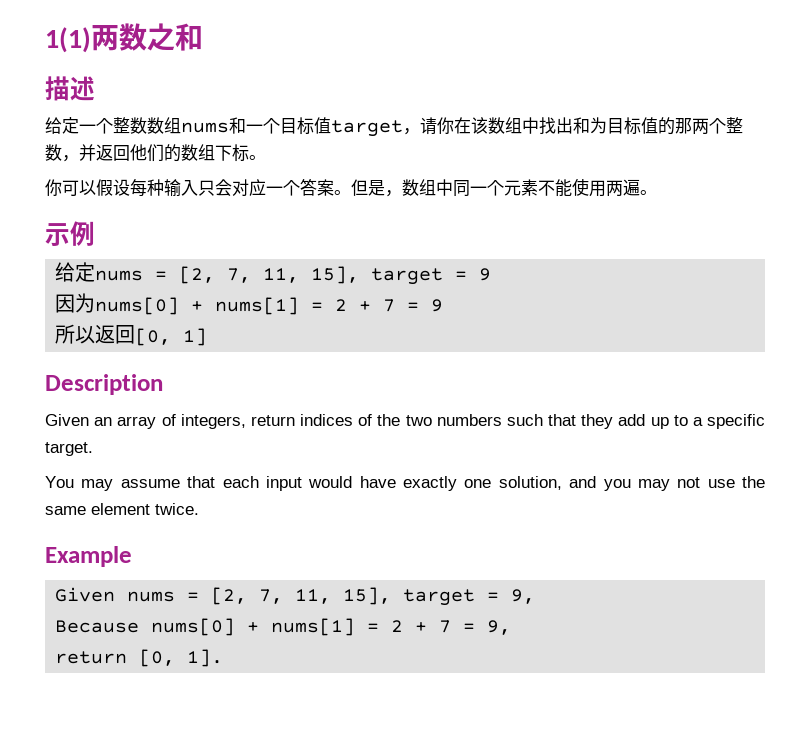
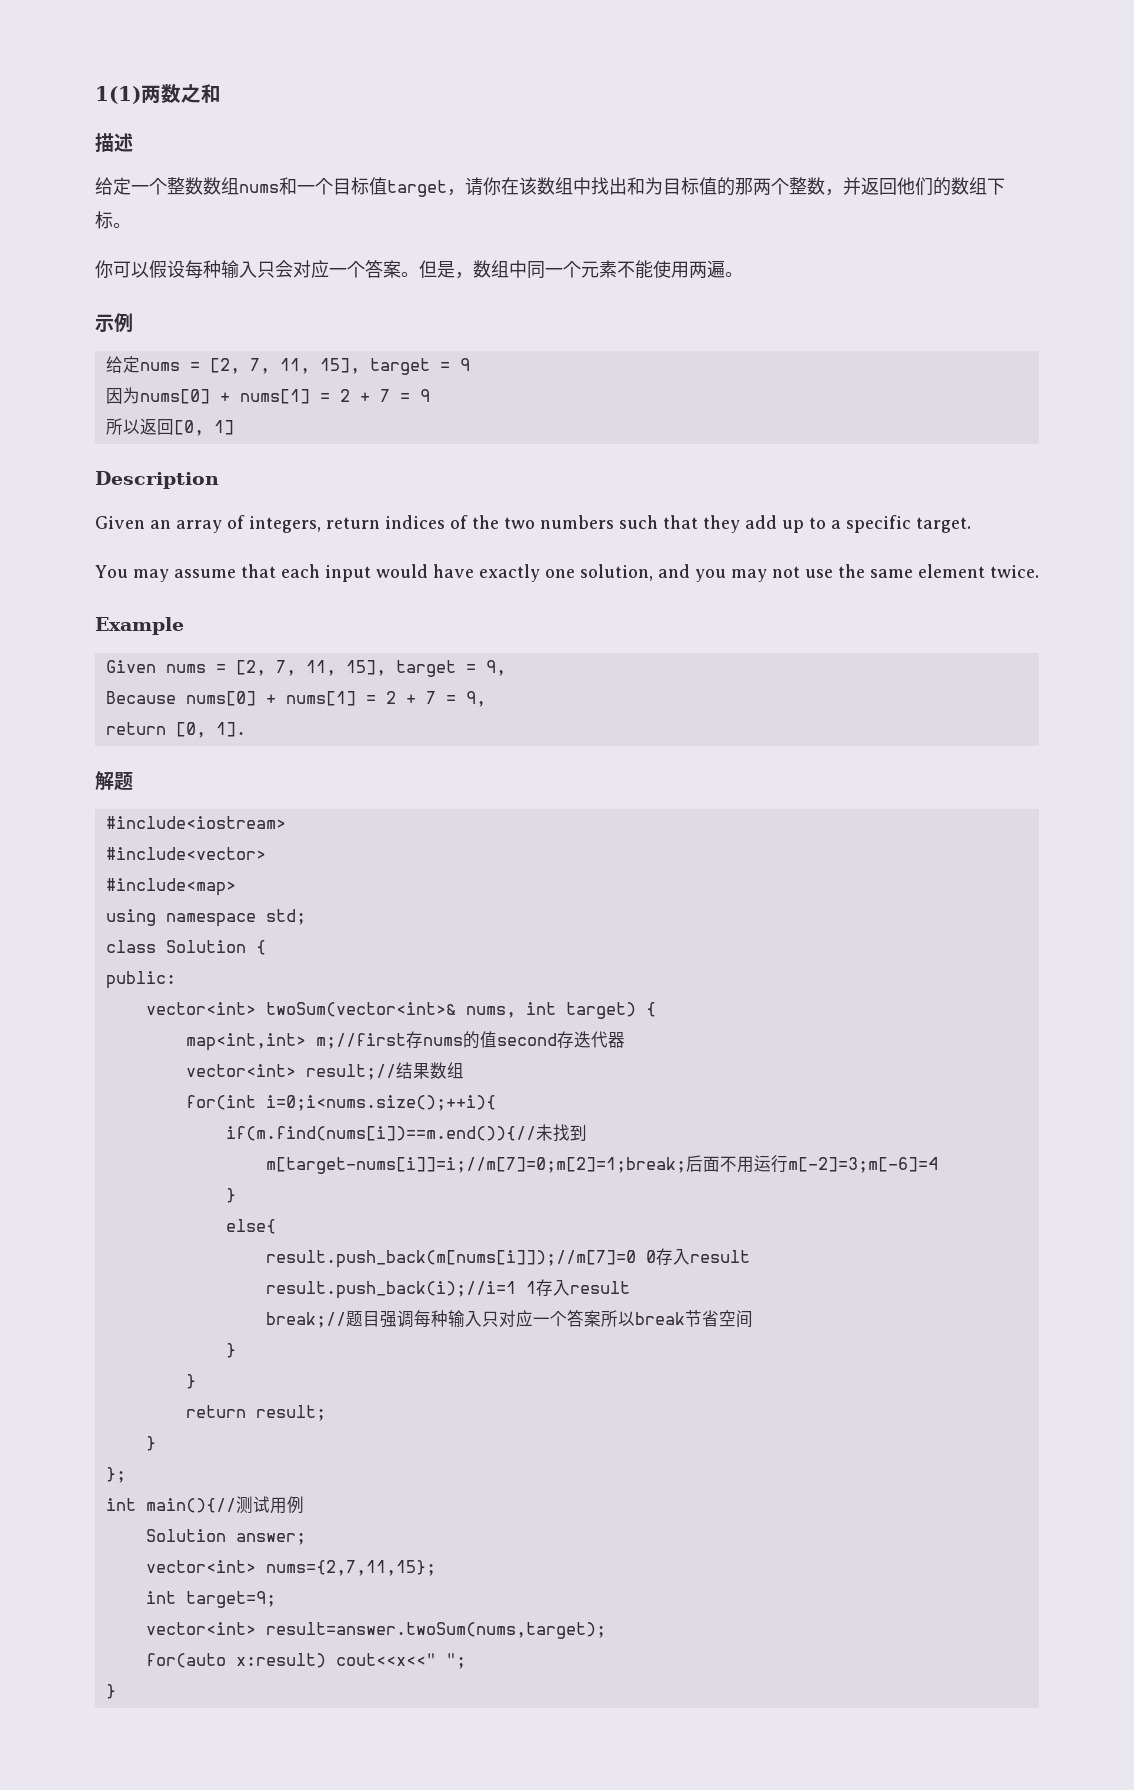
+ 解题
+ #include<iostream>
+ #include<vector>
+ #include<map>
+ using namespace std;
+ class Solution {
+ public:
+ vector<int> twoSum(vector<int>& nums, int target) {
+ map<int,int> m;//first存nums的值second存迭代器
+ vector<int> result;//结果数组
+ for(int i=0;i<nums.size();++i){
+ if(m.find(nums[i])==m.end()){//未找到
+ m[target-nums[i]]=i;//m[7]=0;m[2]=1;break;后面不用运行m[-2]=3;m[-6]=4
+ }
+ else{
+ result.push_back(m[nums[i]]);//m[7]=0 0存入result
+ result.push_back(i);//i=1 1存入result
+ break;//题目强调每种输入只对应一个答案所以break节省空间
+ }
+ }
+ return result;
+ }
+ };
+ int main(){//测试用例
+ Solution answer;
+ vector<int> nums={2,7,11,15};
+ int target=9;
+ vector<int> result=answer.twoSum(nums,target);
+ for(auto x:result) cout<<x<<" ";
+ }

